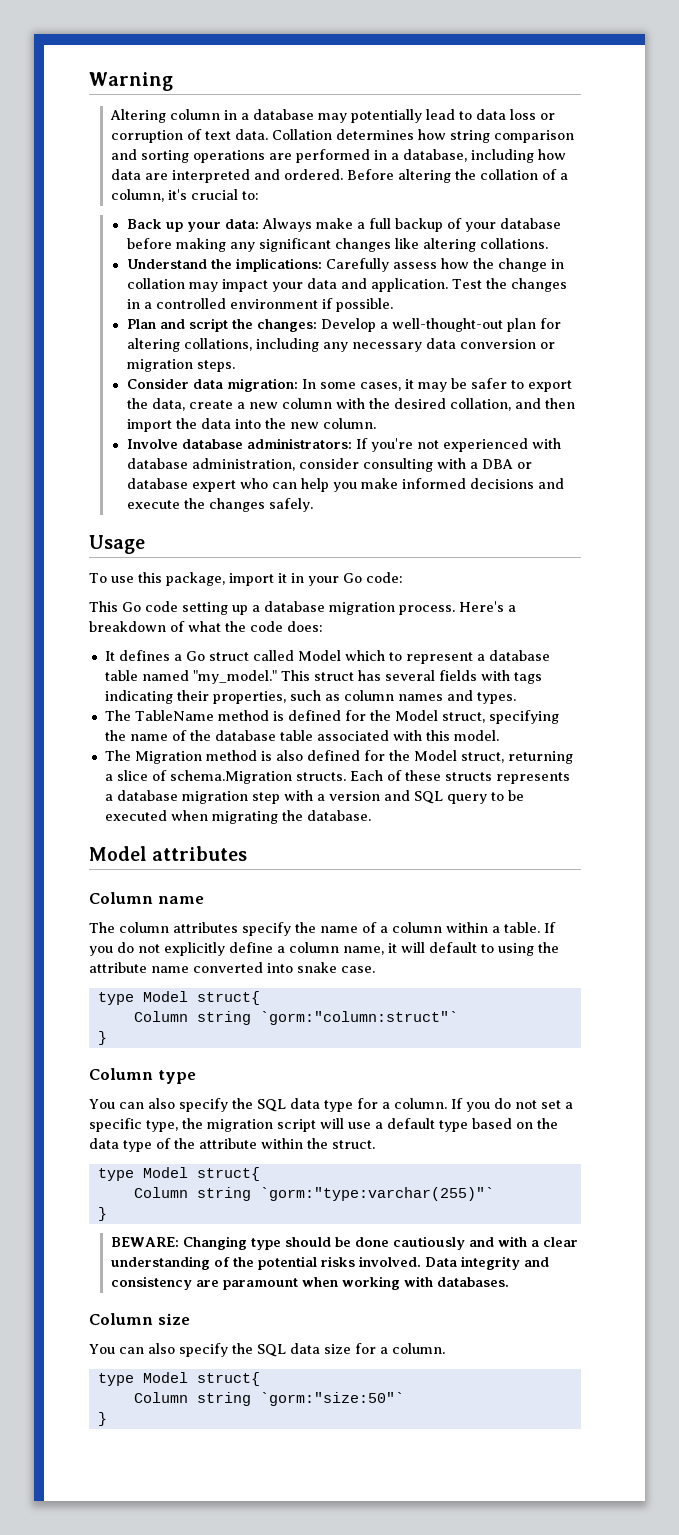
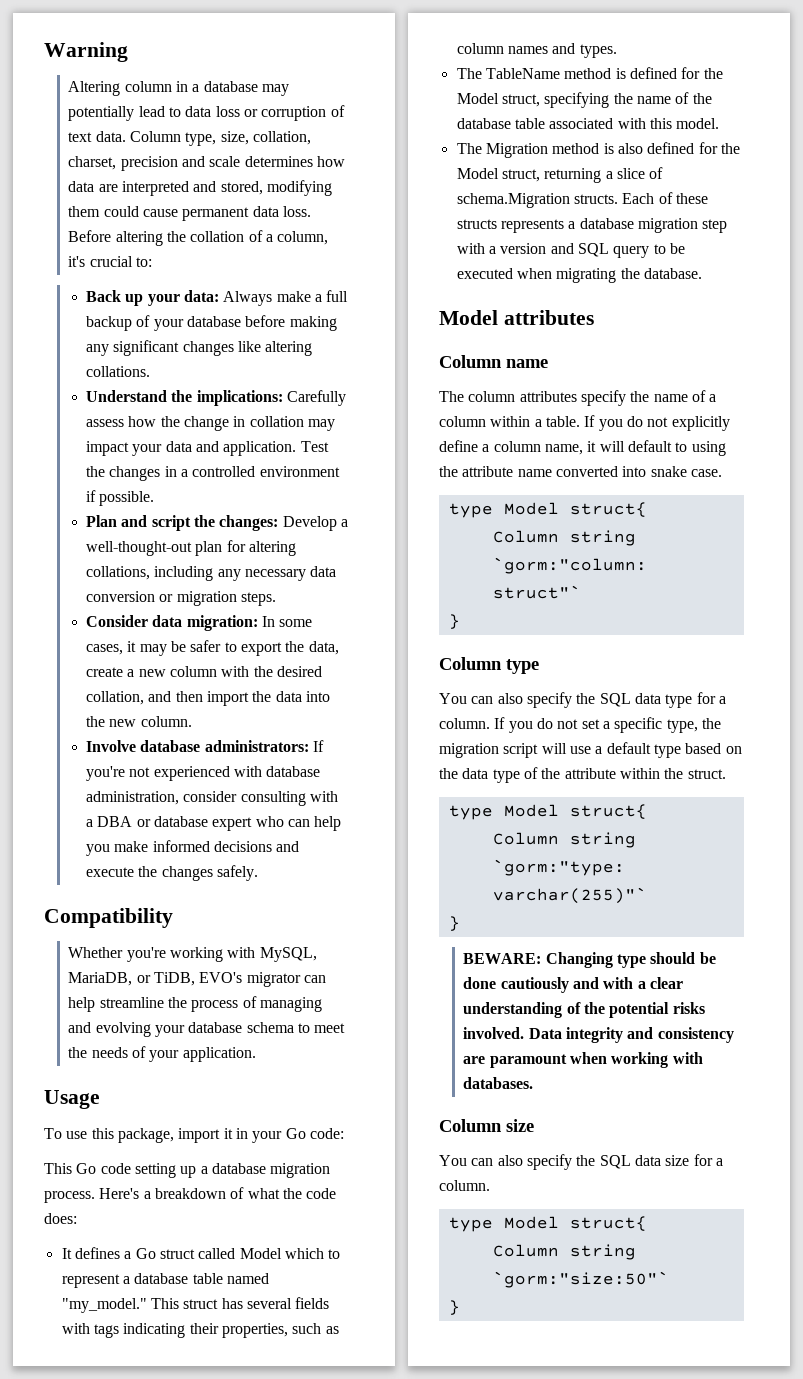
- Collation determines how string comparison and sorting operations are performed in a database, including how data are interpreted and ordered.
+ Column type, size, collation, charset, precision and scale determines how data are interpreted and stored, modifying them could cause permanent data loss.
+ Compatibility
+ Whether you're working with MySQL, MariaDB, or TiDB, EVO's migrator can help streamline the process of managing and evolving your database schema to meet the needs of your application.

